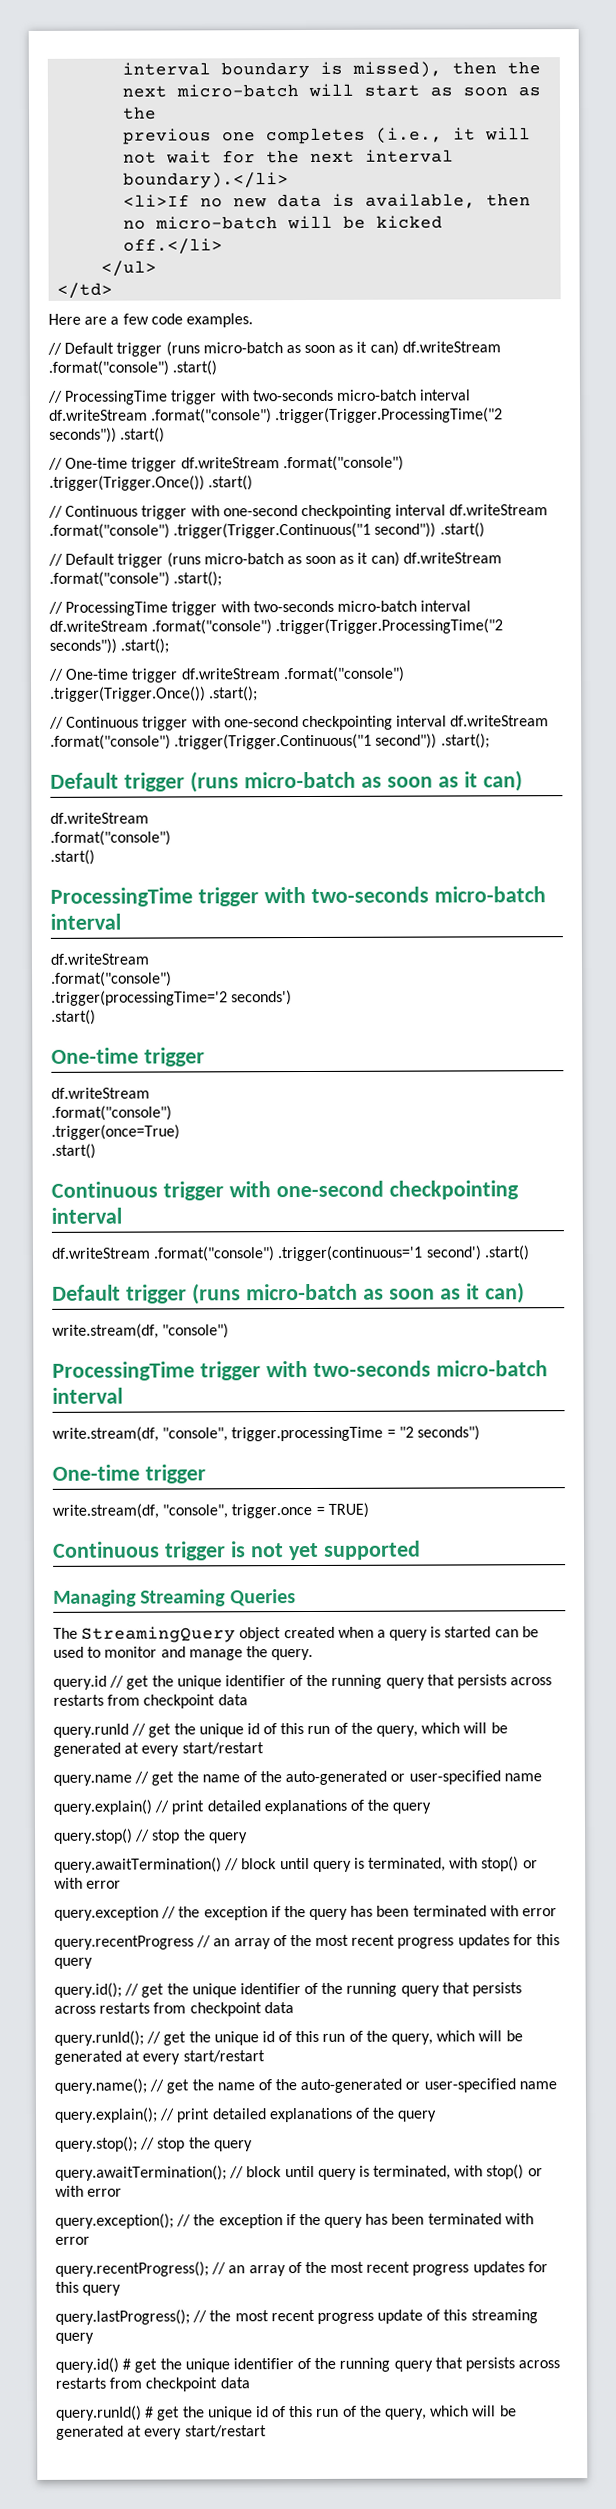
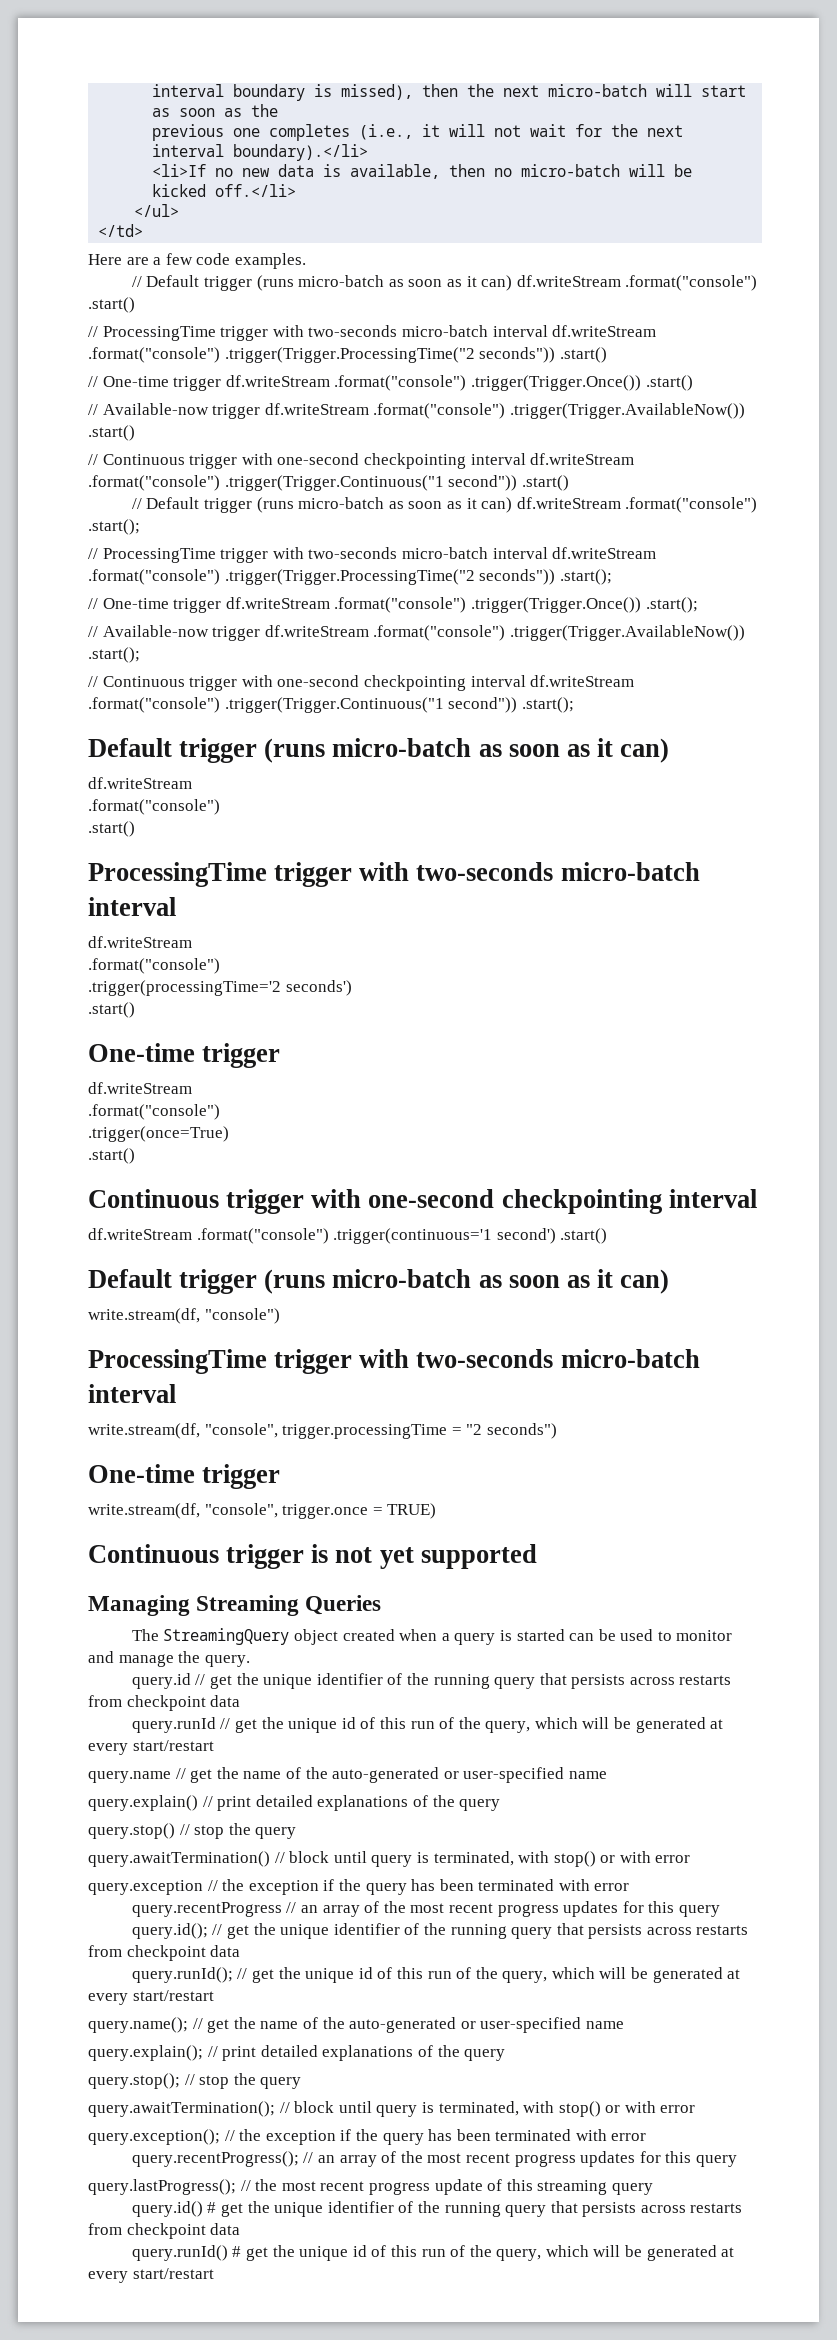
+ // Available-now trigger df.writeStream .format("console") .trigger(Trigger.AvailableNow()) .start()
+ // Available-now trigger df.writeStream .format("console") .trigger(Trigger.AvailableNow()) .start();

